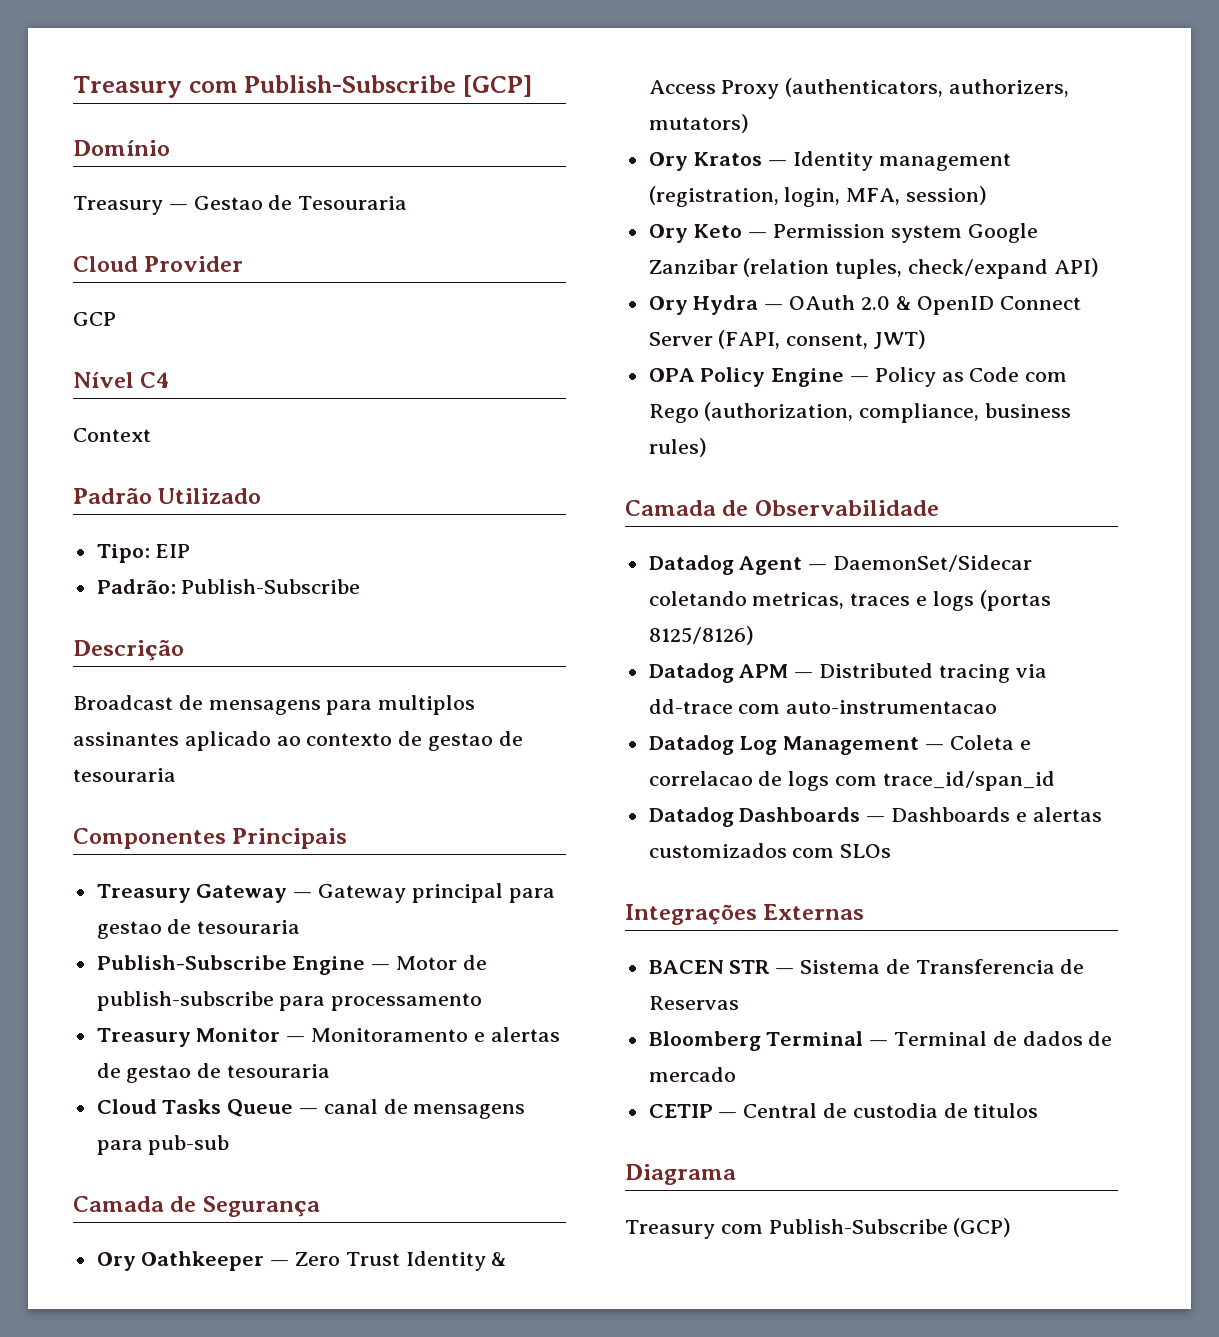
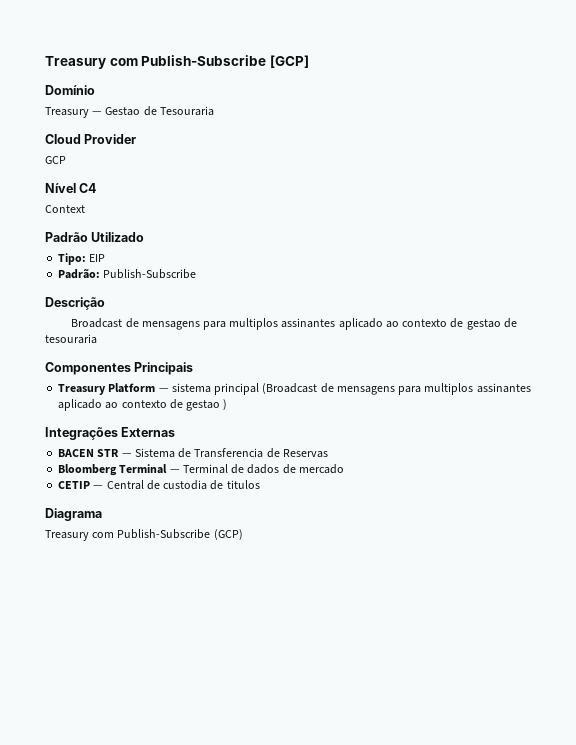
- Treasury Gateway — Gateway principal para gestao de tesouraria
- Publish-Subscribe Engine — Motor de publish-subscribe para processamento
- Treasury Monitor — Monitoramento e alertas de gestao de tesouraria
- Cloud Tasks Queue — canal de mensagens para pub-sub
- Camada de Segurança
- Ory Oathkeeper — Zero Trust Identity & Access Proxy (authenticators, authorizers, mutators)
- Ory Kratos — Identity management (registration, login, MFA, session)
- Ory Keto — Permission system Google Zanzibar (relation tuples, check/expand API)
- Ory Hydra — OAuth 2.0 & OpenID Connect Server (FAPI, consent, JWT)
- OPA Policy Engine — Policy as Code com Rego (authorization, compliance, business rules)
- Camada de Observabilidade
- Datadog Agent — DaemonSet/Sidecar coletando metricas, traces e logs (portas 8125/8126)
- Datadog APM — Distributed tracing via dd-trace com auto-instrumentacao
- Datadog Log Management — Coleta e correlacao de logs com trace_id/span_id
- Datadog Dashboards — Dashboards e alertas customizados com SLOs
+ Treasury Platform — sistema principal (Broadcast de mensagens para multiplos assinantes aplicado ao contexto de gestao )

